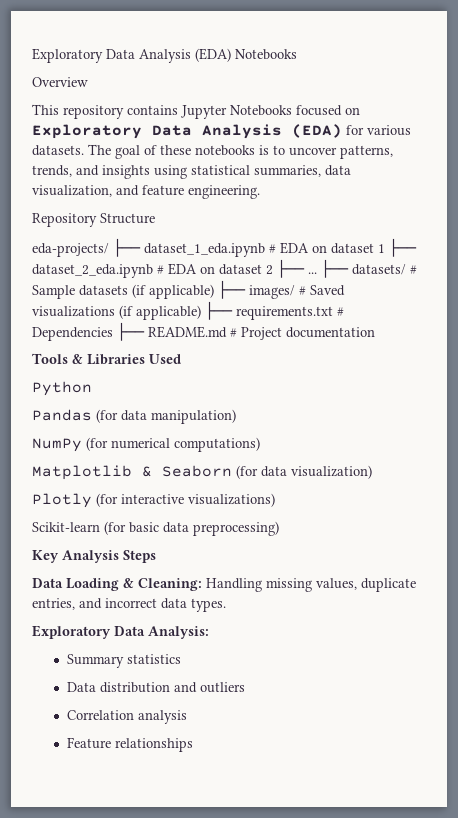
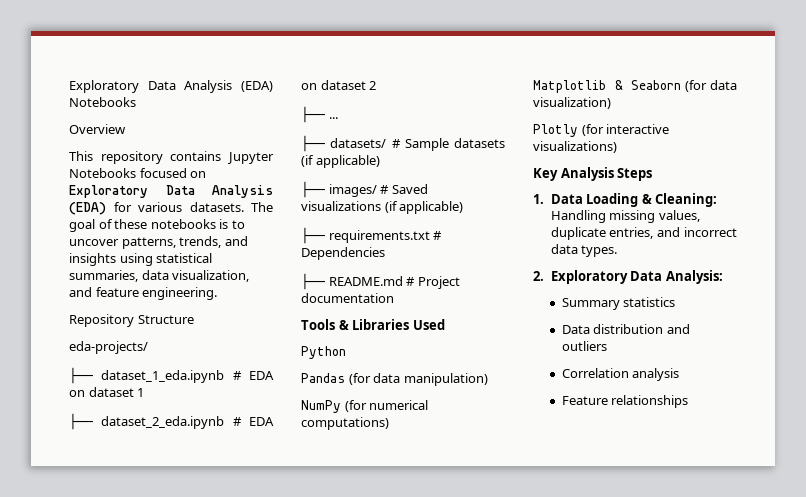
- eda-projects/ ├── dataset_1_eda.ipynb # EDA on dataset 1 ├── dataset_2_eda.ipynb # EDA on dataset 2 ├── ... ├── datasets/ # Sample datasets (if applicable) ├── images/ # Saved visualizations (if applicable) ├── requirements.txt # Dependencies ├── README.md # Project documentation
+ eda-projects/
+ ├── dataset_1_eda.ipynb # EDA on dataset 1
+ ├── dataset_2_eda.ipynb # EDA on dataset 2
+ ├── ...
+ ├── datasets/ # Sample datasets (if applicable)
+ ├── images/ # Saved visualizations (if applicable)
+ ├── requirements.txt # Dependencies
+ ├── README.md # Project documentation
- Scikit-learn (for basic data preprocessing)
- Data Loading & Cleaning: Handling missing values, duplicate entries, and incorrect data types.
+ 1. Data Loading & Cleaning: Handling missing values, duplicate entries, and incorrect data types.
- Exploratory Data Analysis:
+ 2. Exploratory Data Analysis:

